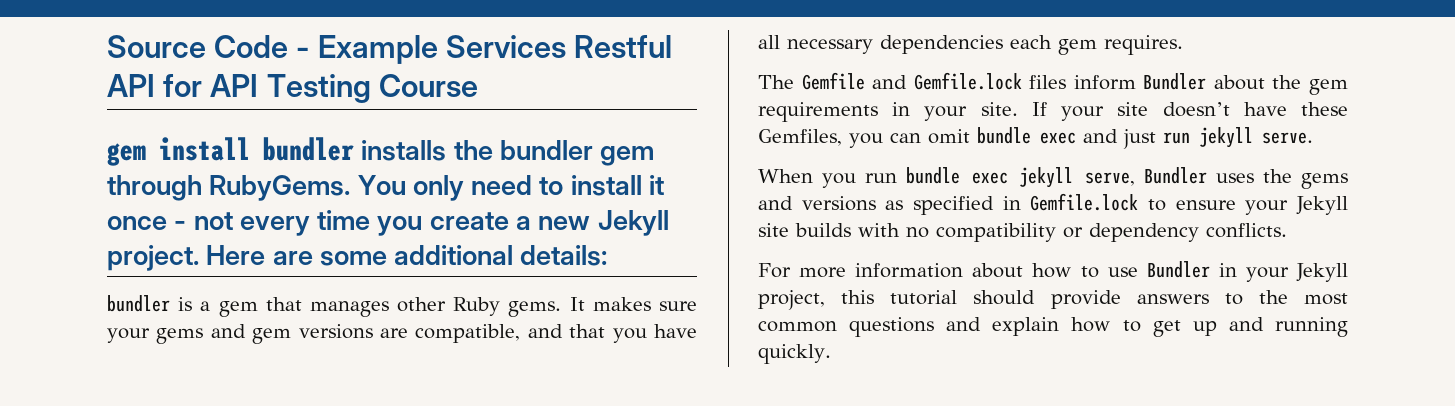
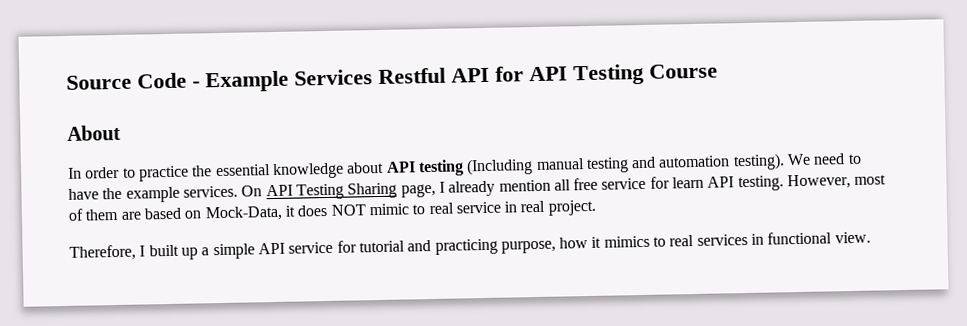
- gem install bundler installs the bundler gem through RubyGems. You only need to install it once - not every time you create a new Jekyll project. Here are some additional details:
- bundler is a gem that manages other Ruby gems. It makes sure your gems and gem versions are compatible, and that you have all necessary dependencies each gem requires.
- The Gemfile and Gemfile.lock files inform Bundler about the gem requirements in your site. If your site doesn’t have these Gemfiles, you can omit bundle exec and just run jekyll serve.
- When you run bundle exec jekyll serve, Bundler uses the gems and versions as specified in Gemfile.lock to ensure your Jekyll site builds with no compatibility or dependency conflicts.
- For more information about how to use Bundler in your Jekyll project, this tutorial should provide answers to the most common questions and explain how to get up and running quickly.
+ About
+ In order to practice the essential knowledge about API testing (Including manual testing and automation testing). We need to have the example services. On API Testing Sharing page, I already mention all free service for learn API testing. However, most of them are based on Mock-Data, it does NOT mimic to real service in real project.
+ Therefore, I built up a simple API service for tutorial and practicing purpose, how it mimics to real services in functional view.

